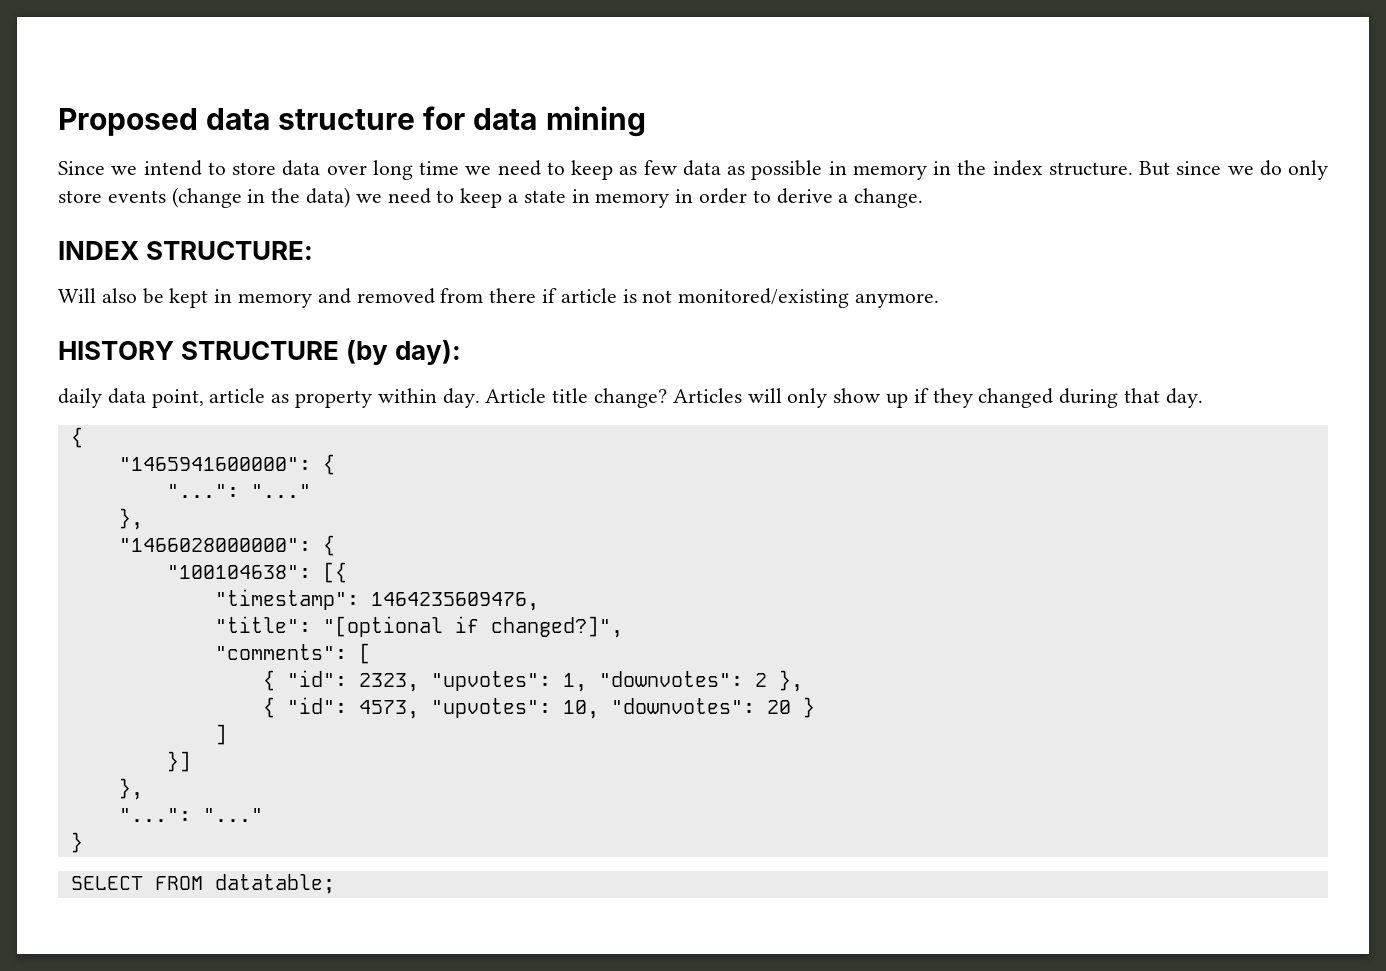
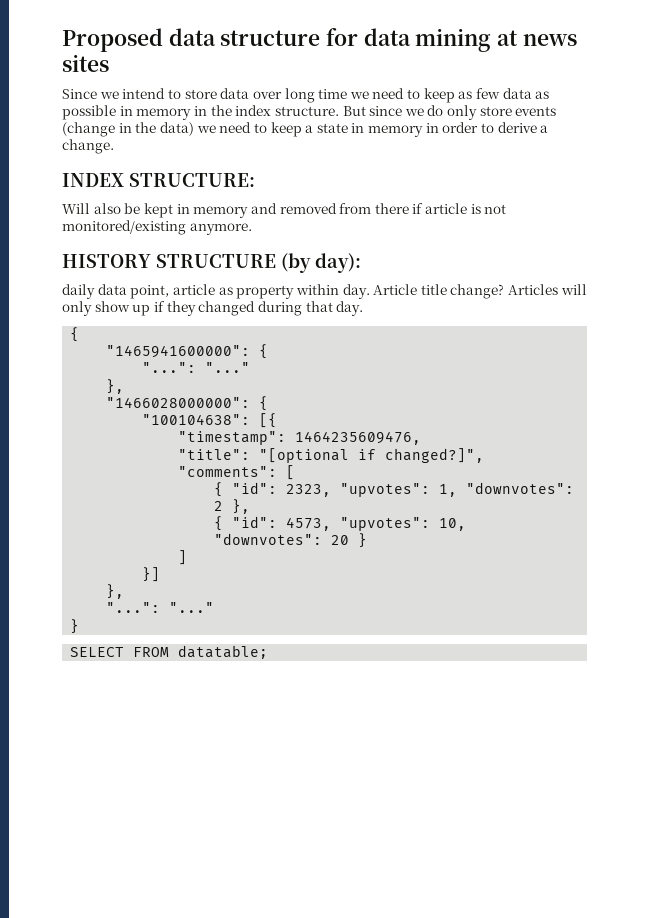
- Proposed data structure for data mining
+ Proposed data structure for data mining at news sites

